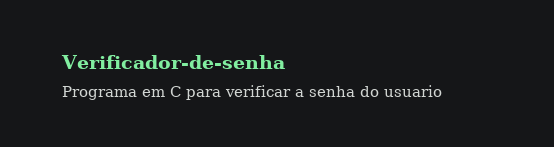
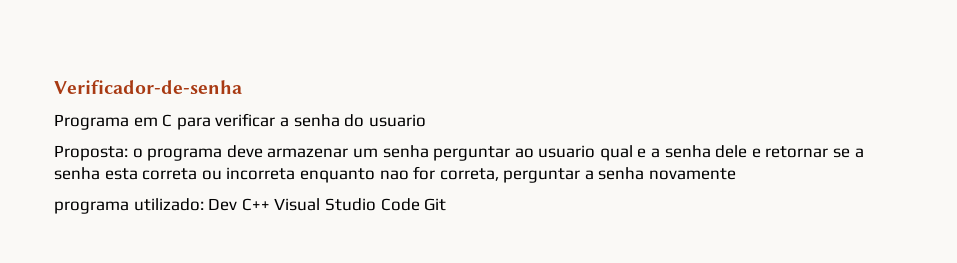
+ Proposta: o programa deve armazenar um senha perguntar ao usuario qual e a senha dele e retornar se a senha esta correta ou incorreta enquanto nao for correta, perguntar a senha novamente
+ programa utilizado: Dev C++ Visual Studio Code Git

